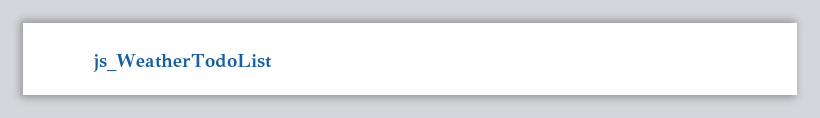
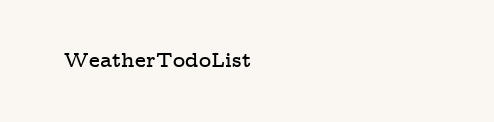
- js_WeatherTodoList
+ WeatherTodoList

